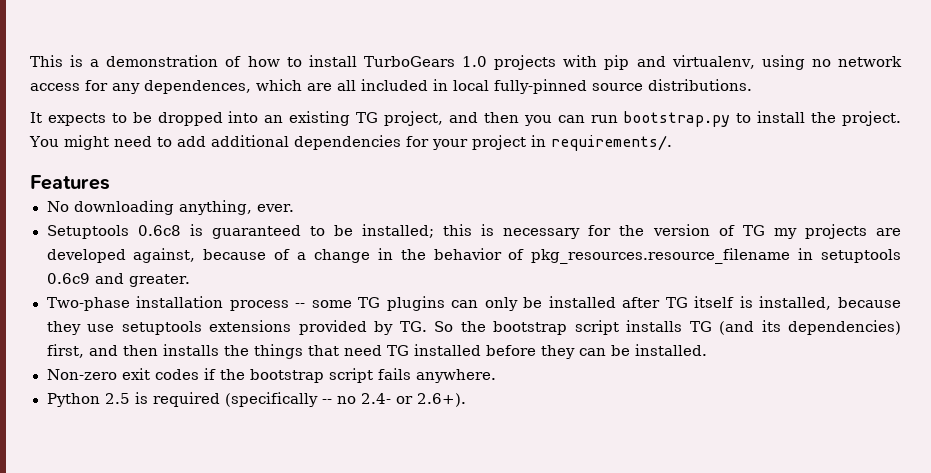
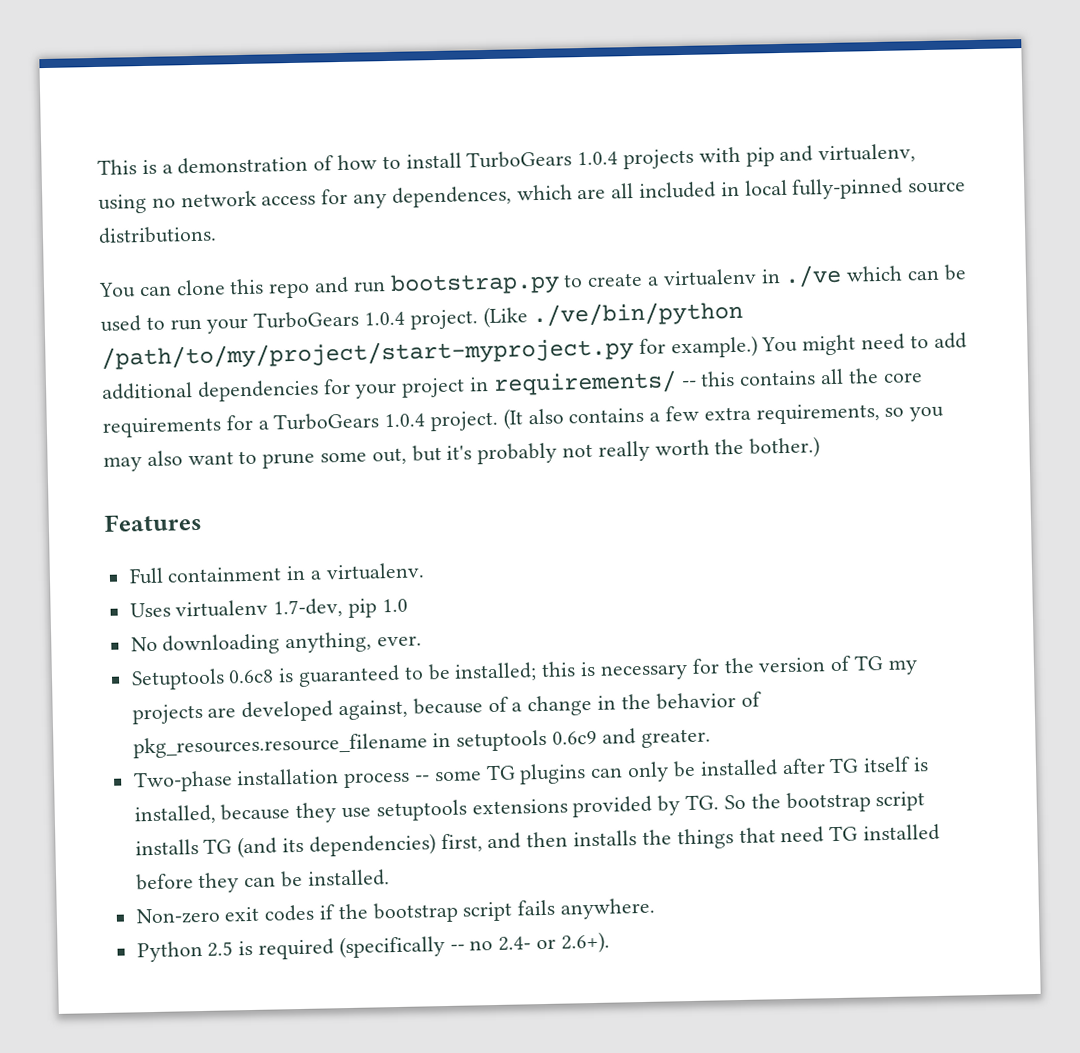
- This is a demonstration of how to install TurboGears 1.0 projects with pip and virtualenv, using no network access for any dependences, which are all included in local fully-pinned source distributions.
+ This is a demonstration of how to install TurboGears 1.0.4 projects with pip and virtualenv, using no network access for any dependences, which are all included in local fully-pinned source distributions.
- It expects to be dropped into an existing TG project, and then you can run bootstrap.py to install the project.
+ You can clone this repo and run bootstrap.py to create a virtualenv in ./ve which can be used to run your TurboGears 1.0.4 project. (Like ./ve/bin/python /path/to/my/project/start-myproject.py for example.)
- You might need to add additional dependencies for your project in requirements/.
+ You might need to add additional dependencies for your project in requirements/ -- this contains all the core requirements for a TurboGears 1.0.4 project. (It also contains a few extra requirements, so you may also want to prune some out, but it's probably not really worth the bother.)
  Features
+ Full containment in a virtualenv.
+ Uses virtualenv 1.7-dev, pip 1.0

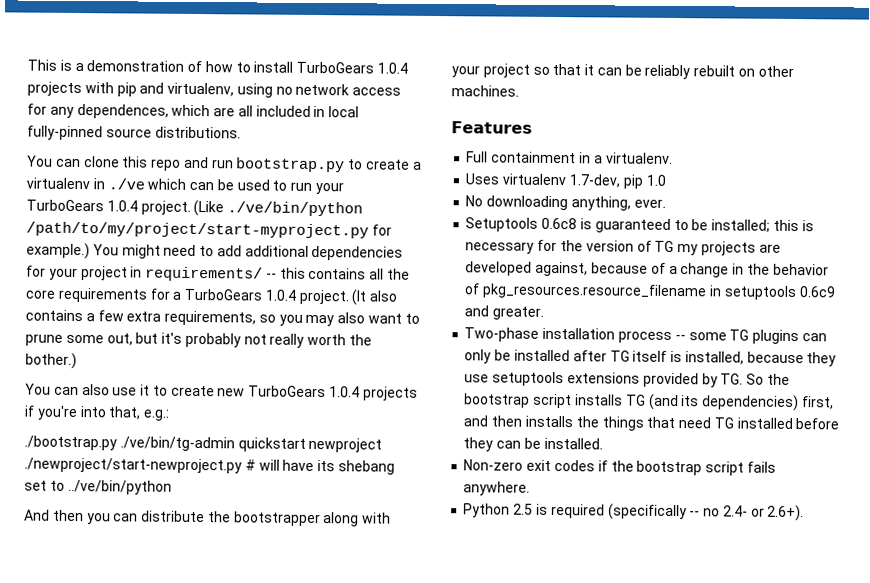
+ You can also use it to create new TurboGears 1.0.4 projects if you're into that, e.g.:
+ ./bootstrap.py ./ve/bin/tg-admin quickstart newproject ./newproject/start-newproject.py # will have its shebang set to ../ve/bin/python
+ And then you can distribute the bootstrapper along with your project so that it can be reliably rebuilt on other machines.

